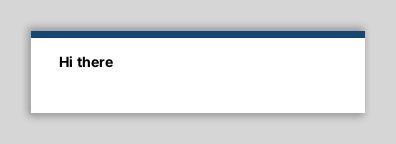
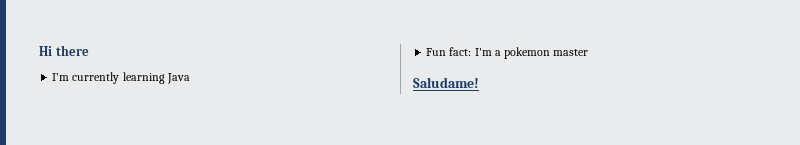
+ I’m currently learning Java
+ Fun fact: I'm a pokemon master
+ Saludame!

